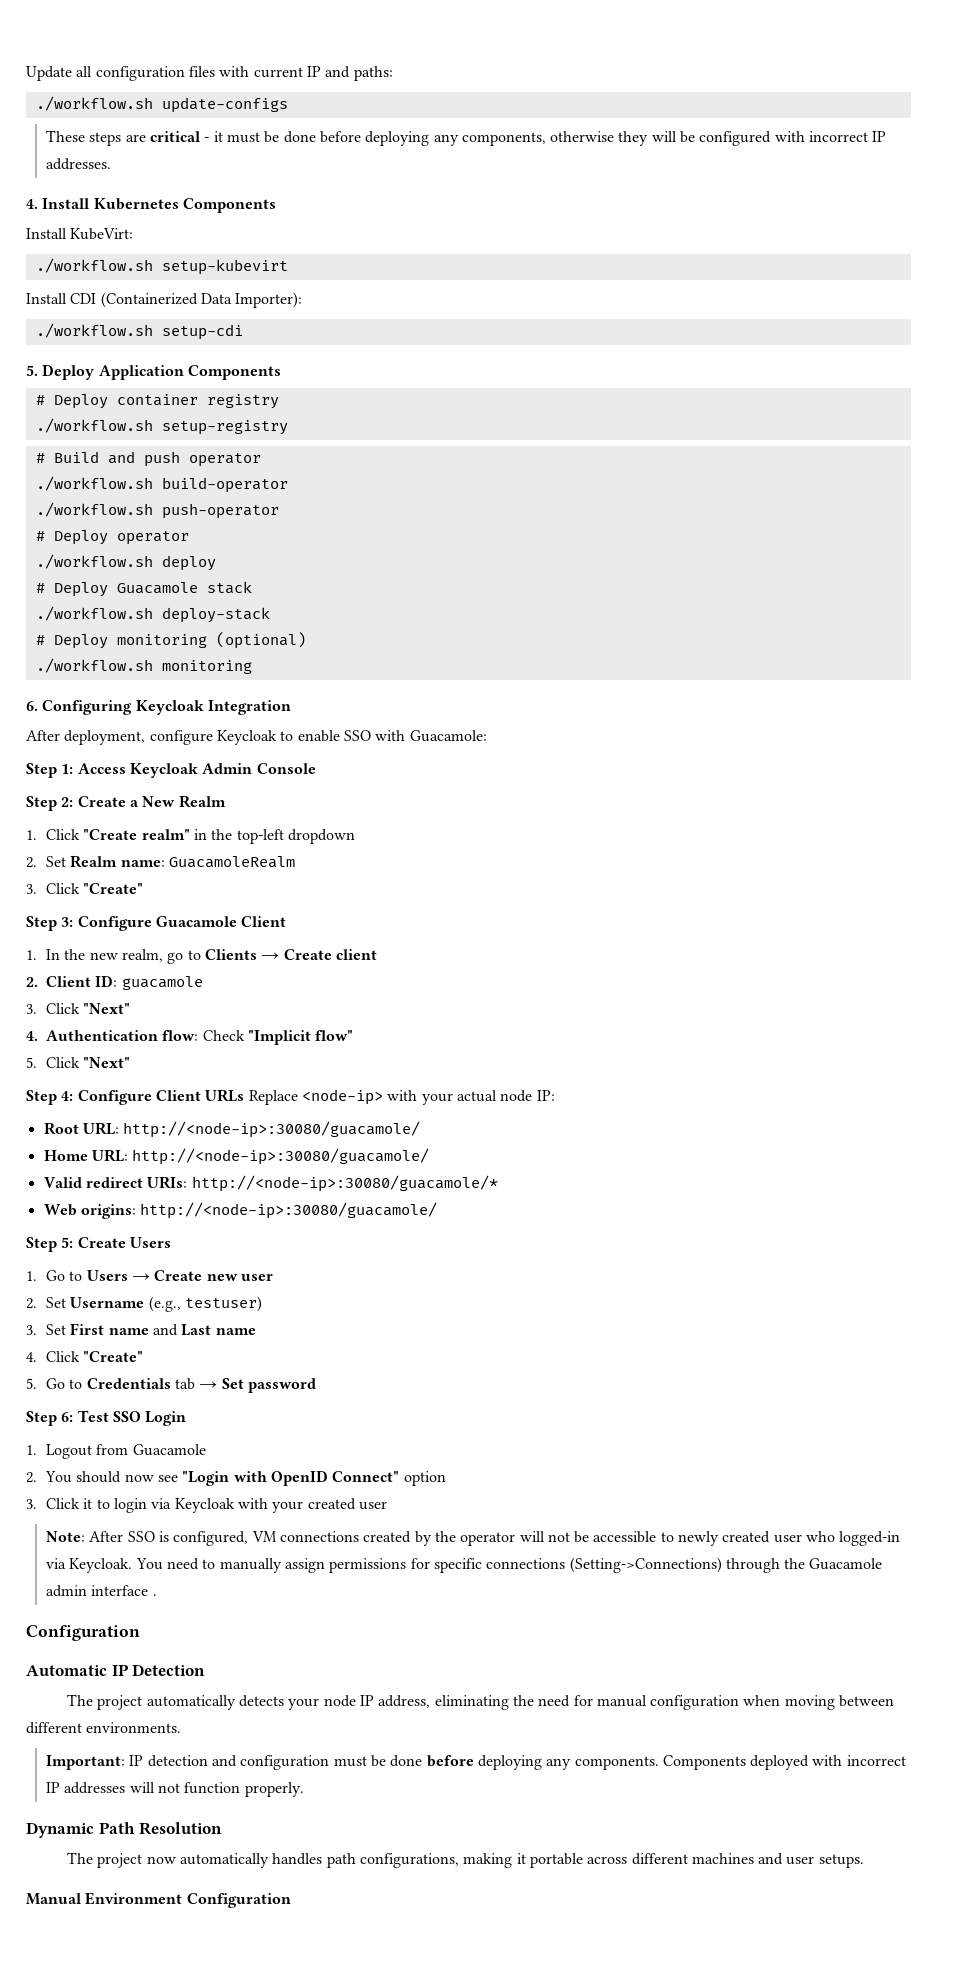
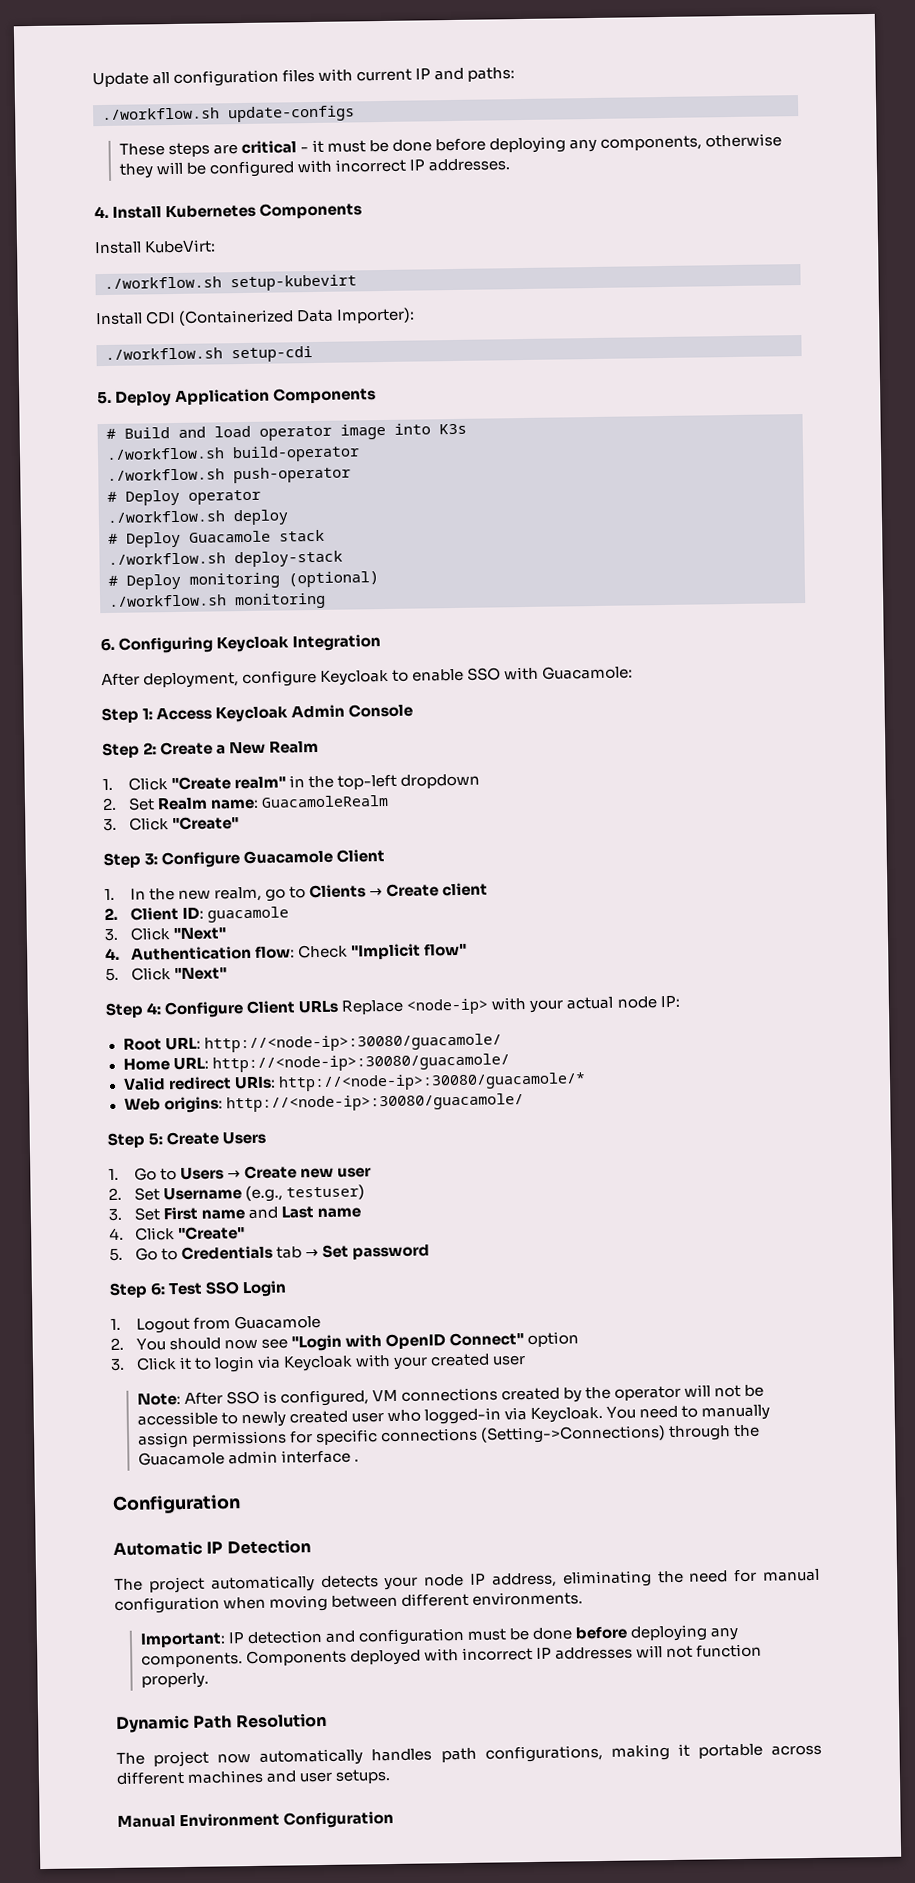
- # Deploy container registry
- ./workflow.sh setup-registry
- # Build and push operator
+ # Build and load operator image into K3s

